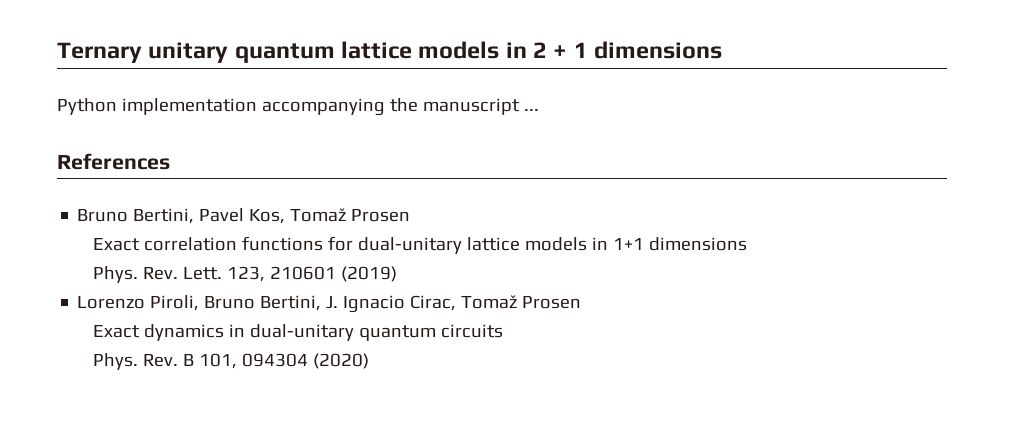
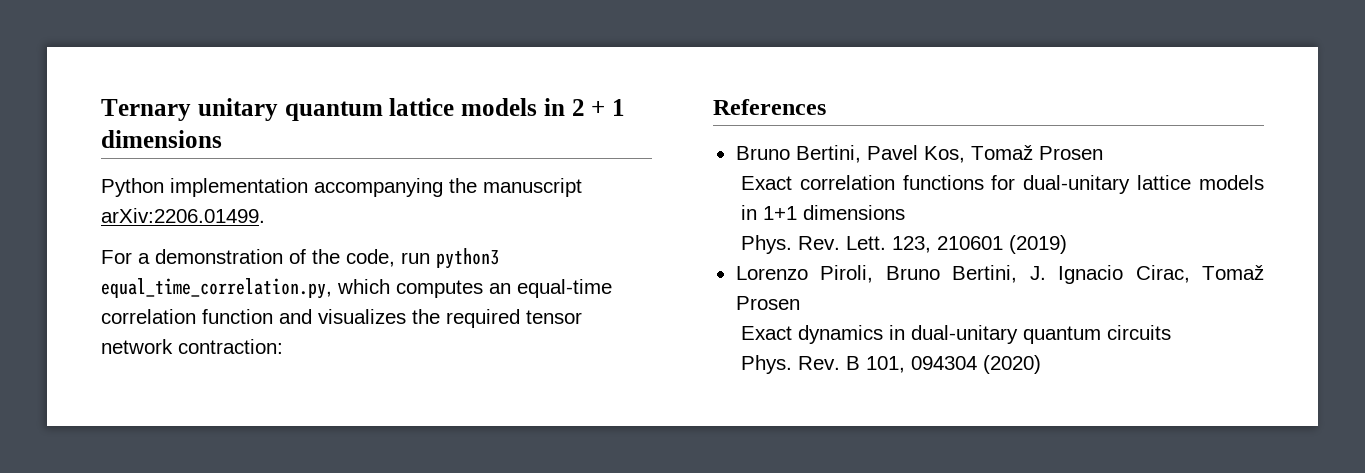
- Python implementation accompanying the manuscript ...
+ Python implementation accompanying the manuscript arXiv:2206.01499.
+ For a demonstration of the code, run python3 equal_time_correlation.py, which computes an equal-time correlation function and visualizes the required tensor network contraction:

